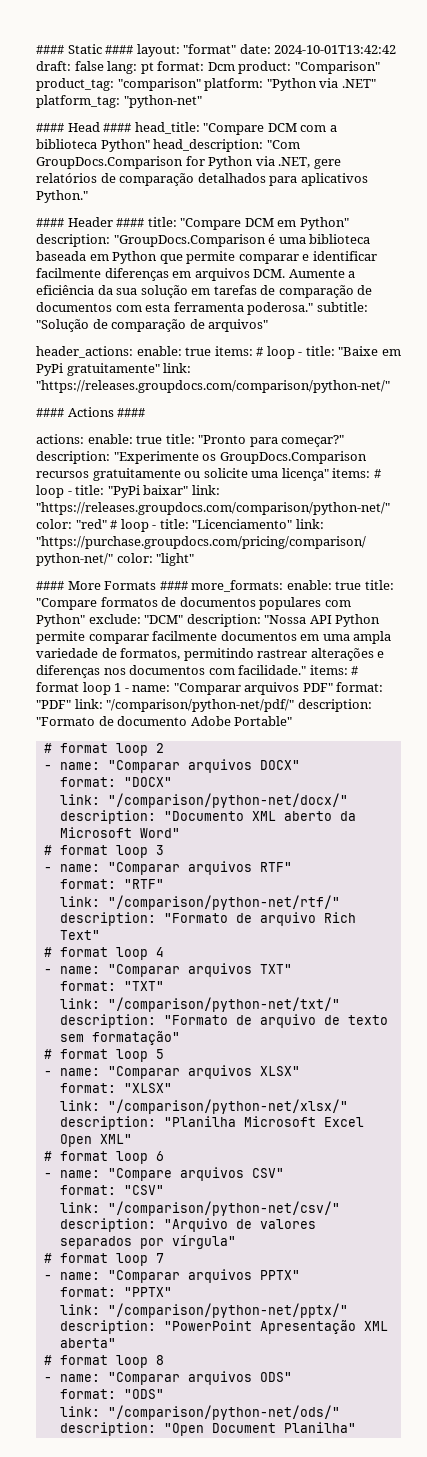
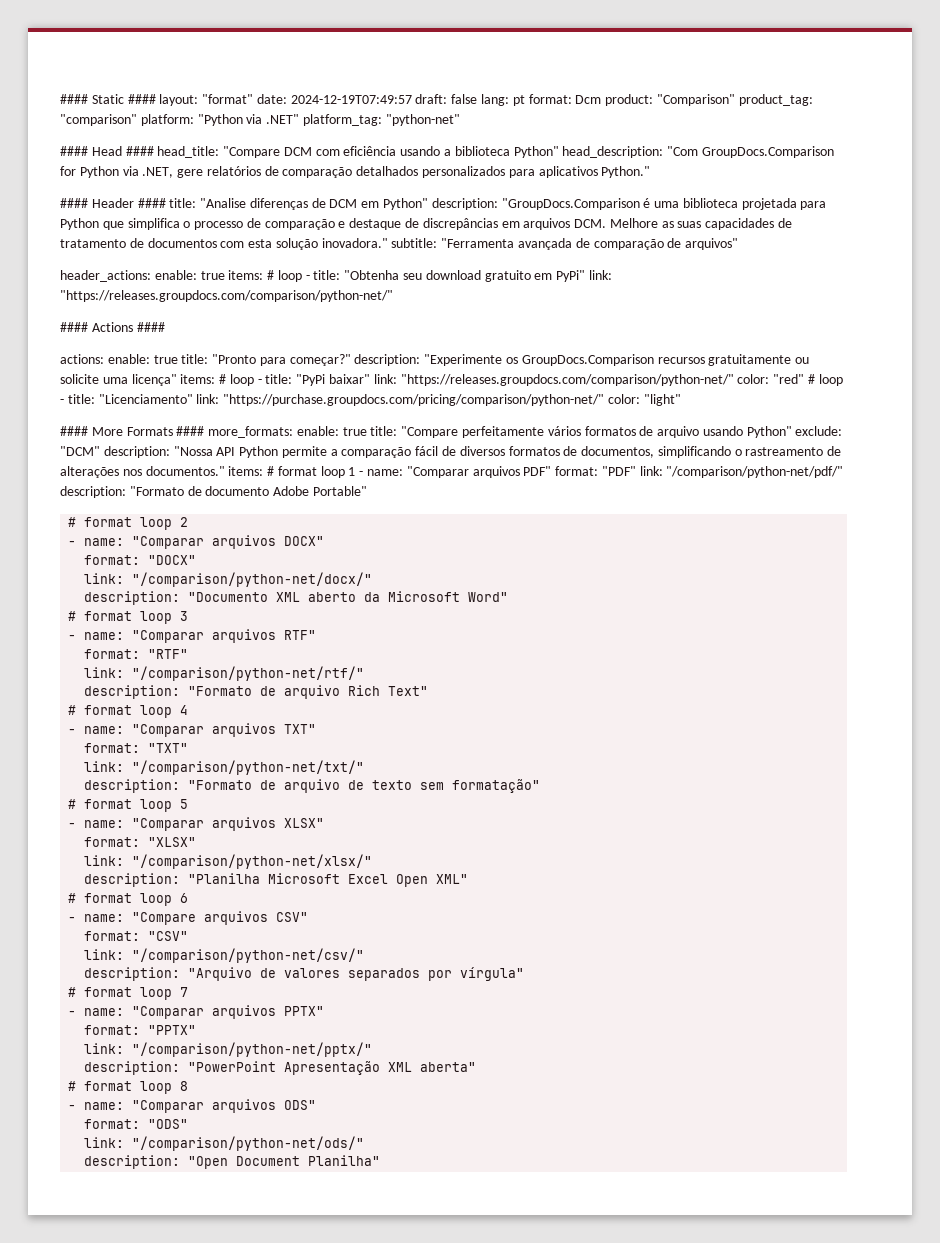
- #### Static #### layout: "format" date: 2024-10-01T13:42:42 draft: false lang: pt format: Dcm product: "Comparison" product_tag: "comparison" platform: "Python via .NET" platform_tag: "python-net"
+ #### Static #### layout: "format" date: 2024-12-19T07:49:57 draft: false lang: pt format: Dcm product: "Comparison" product_tag: "comparison" platform: "Python via .NET" platform_tag: "python-net"
- #### Head #### head_title: "Compare DCM com a biblioteca Python" head_description: "Com GroupDocs.Comparison for Python via .NET, gere relatórios de comparação detalhados para aplicativos Python."
+ #### Head #### head_title: "Compare DCM com eficiência usando a biblioteca Python" head_description: "Com GroupDocs.Comparison for Python via .NET, gere relatórios de comparação detalhados personalizados para aplicativos Python."
- #### Header #### title: "Compare DCM em Python" description: "GroupDocs.Comparison é uma biblioteca baseada em Python que permite comparar e identificar facilmente diferenças em arquivos DCM. Aumente a eficiência da sua solução em tarefas de comparação de documentos com esta ferramenta poderosa." subtitle: "Solução de comparação de arquivos"
+ #### Header #### title: "Analise diferenças de DCM em Python" description: "GroupDocs.Comparison é uma biblioteca projetada para Python que simplifica o processo de comparação e destaque de discrepâncias em arquivos DCM. Melhore as suas capacidades de tratamento de documentos com esta solução inovadora." subtitle: "Ferramenta avançada de comparação de arquivos"
- header_actions: enable: true items: # loop - title: "Baixe em PyPi gratuitamente" link: "https://releases.groupdocs.com/comparison/python-net/"
+ header_actions: enable: true items: # loop - title: "Obtenha seu download gratuito em PyPi" link: "https://releases.groupdocs.com/comparison/python-net/"
- #### More Formats #### more_formats: enable: true title: "Compare formatos de documentos populares com Python" exclude: "DCM" description: "Nossa API Python permite comparar facilmente documentos em uma ampla variedade de formatos, permitindo rastrear alterações e diferenças nos documentos com facilidade." items: # format loop 1 - name: "Comparar arquivos PDF" format: "PDF" link: "/comparison/python-net/pdf/" description: "Formato de documento Adobe Portable"
+ #### More Formats #### more_formats: enable: true title: "Compare perfeitamente vários formatos de arquivo usando Python" exclude: "DCM" description: "Nossa API Python permite a comparação fácil de diversos formatos de documentos, simplificando o rastreamento de alterações nos documentos." items: # format loop 1 - name: "Comparar arquivos PDF" format: "PDF" link: "/comparison/python-net/pdf/" description: "Formato de documento Adobe Portable"

